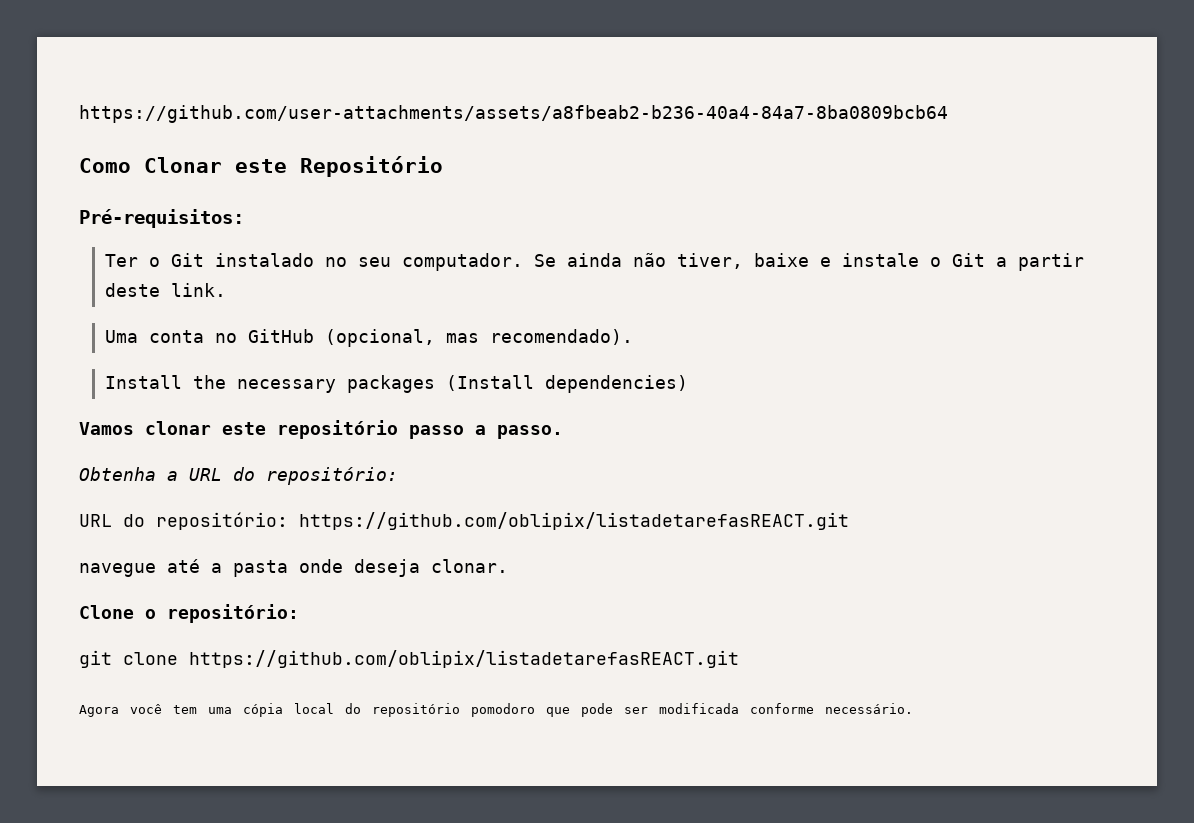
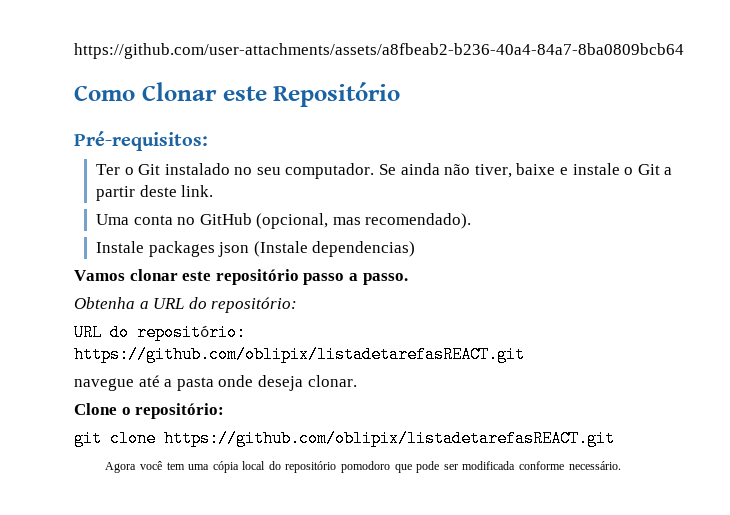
- Install the necessary packages (Install dependencies)
+ Instale packages json (Instale dependencias)

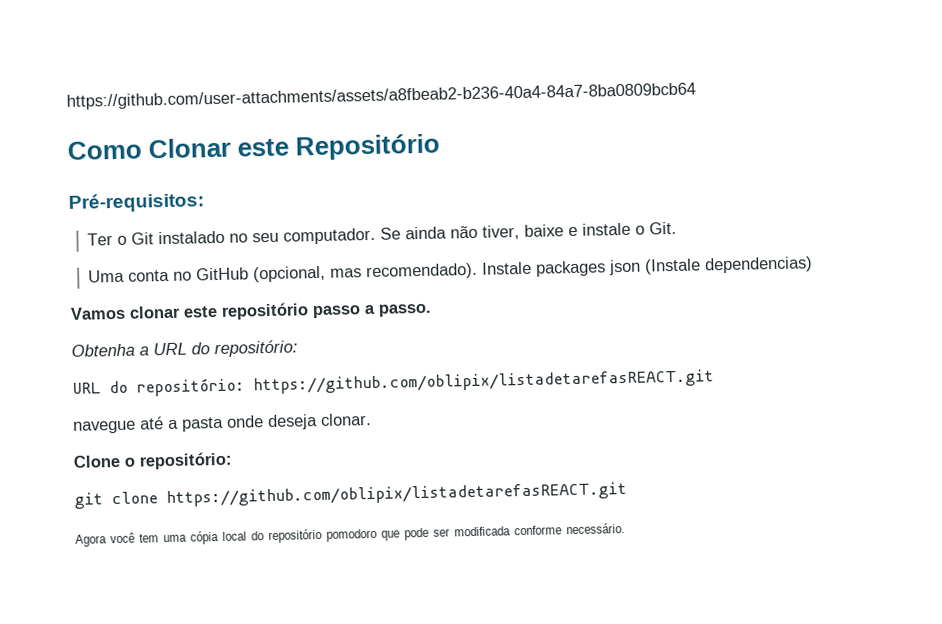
- Se ainda não tiver, baixe e instale o Git a partir deste link.
+ Se ainda não tiver, baixe e instale o Git.
- Uma conta no GitHub (opcional, mas recomendado).
- Instale packages json (Instale dependencias)
+ Uma conta no GitHub (opcional, mas recomendado). Instale packages json (Instale dependencias)

